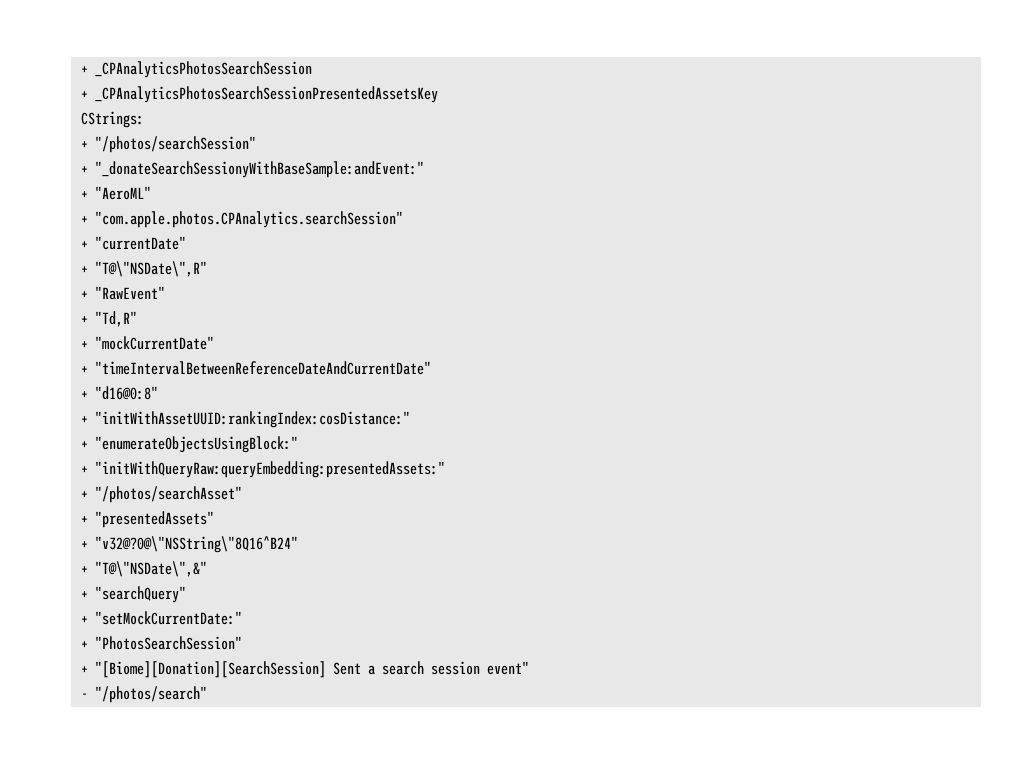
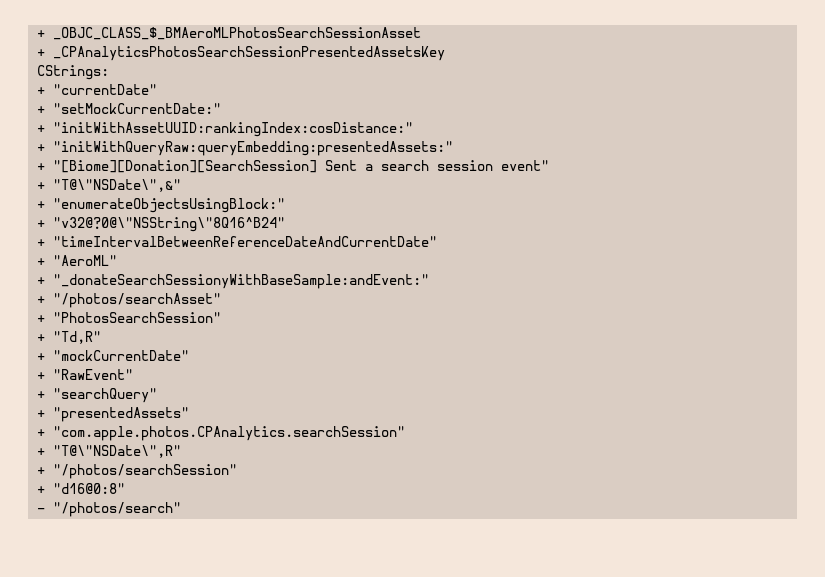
- + _CPAnalyticsPhotosSearchSession
+ + _OBJC_CLASS_$_BMAeroMLPhotosSearchSessionAsset
- + "/photos/searchSession"
- + "_donateSearchSessionyWithBaseSample:andEvent:"
- + "AeroML"
- + "com.apple.photos.CPAnalytics.searchSession"
  + "currentDate"
- + "T@\"NSDate\",R"
- + "RawEvent"
- + "Td,R"
- + "mockCurrentDate"
- + "timeIntervalBetweenReferenceDateAndCurrentDate"
- + "d16@0:8"
+ + "setMockCurrentDate:"
- + "enumerateObjectsUsingBlock:"
- + "/photos/searchAsset"
- + "presentedAssets"
- + "v32@?0@\"NSString\"8Q16^B24"
- + "T@\"NSDate\",&"
- + "searchQuery"
- + "setMockCurrentDate:"
- + "PhotosSearchSession"
+ + "T@\"NSDate\",&"
+ + "enumerateObjectsUsingBlock:"
+ + "v32@?0@\"NSString\"8Q16^B24"
+ + "timeIntervalBetweenReferenceDateAndCurrentDate"
+ + "AeroML"
+ + "_donateSearchSessionyWithBaseSample:andEvent:"
+ + "/photos/searchAsset"
+ + "PhotosSearchSession"
+ + "Td,R"
+ + "mockCurrentDate"
+ + "RawEvent"
+ + "searchQuery"
+ + "presentedAssets"
+ + "com.apple.photos.CPAnalytics.searchSession"
+ + "T@\"NSDate\",R"
+ + "/photos/searchSession"
+ + "d16@0:8"

